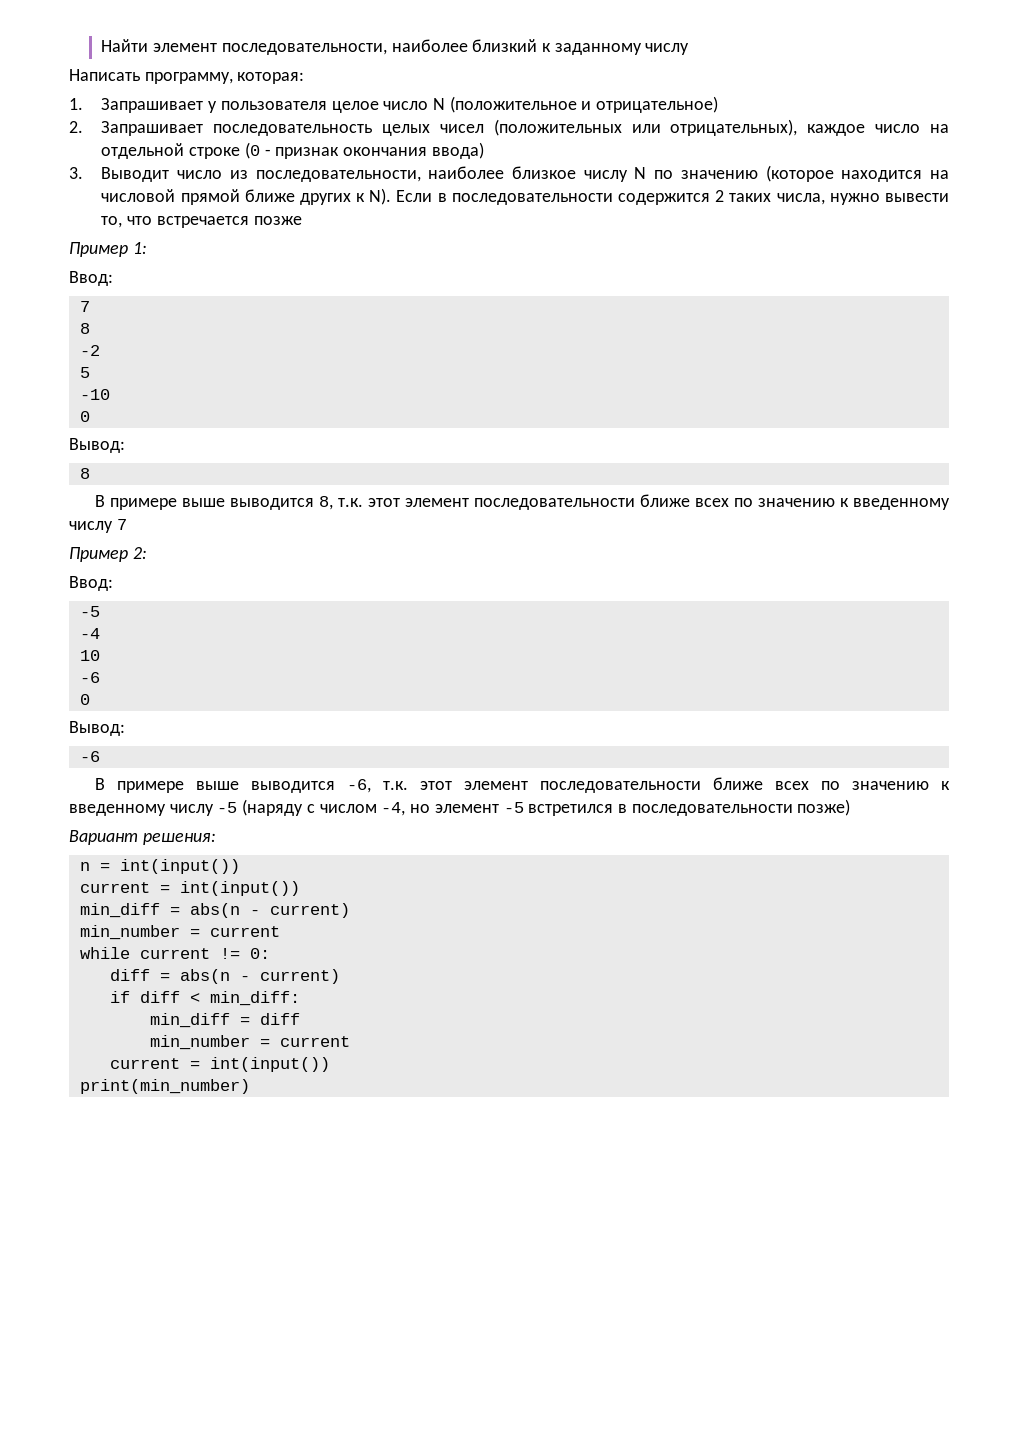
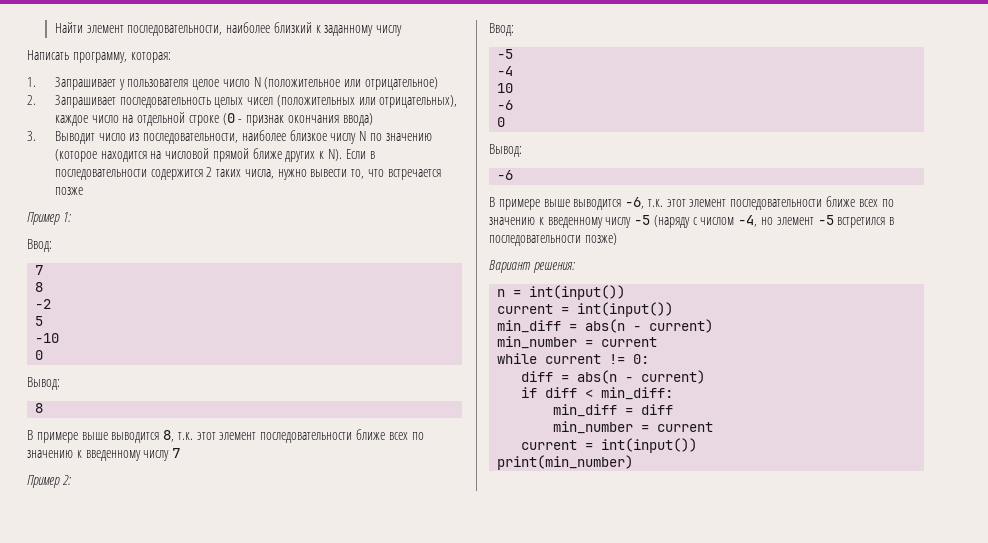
- 1. Запрашивает у пользователя целое число N (положительное и отрицательное)
+ 1. Запрашивает у пользователя целое число N (положительное или отрицательное)

